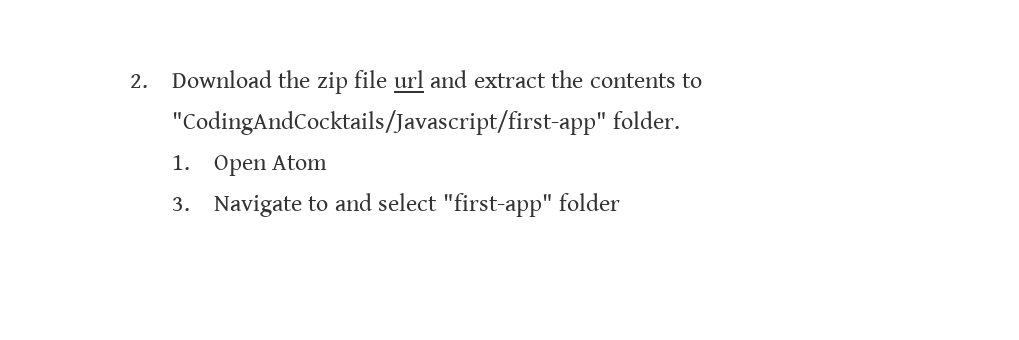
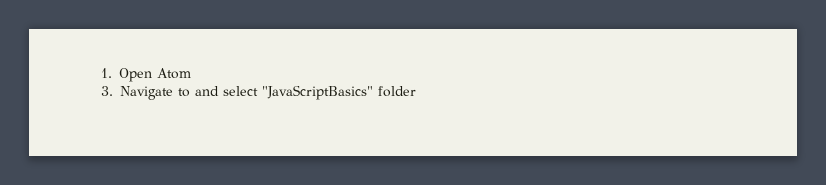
- 2. Download the zip file url and extract the contents to "CodingAndCocktails/Javascript/first-app" folder.
- 3. Navigate to and select "first-app" folder
+ 3. Navigate to and select "JavaScriptBasics" folder

